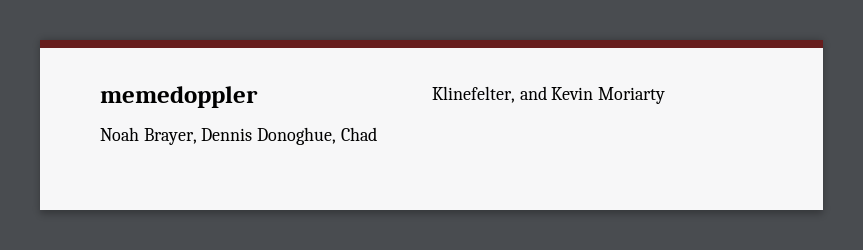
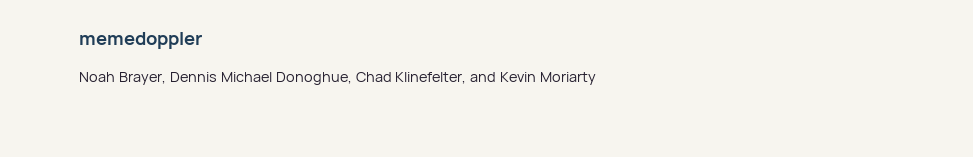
- Noah Brayer, Dennis Donoghue, Chad Klinefelter, and Kevin Moriarty
+ Noah Brayer, Dennis Michael Donoghue, Chad Klinefelter, and Kevin Moriarty

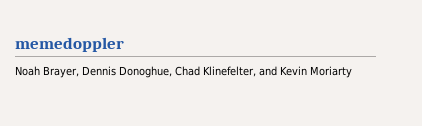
- Noah Brayer, Dennis Michael Donoghue, Chad Klinefelter, and Kevin Moriarty
+ Noah Brayer, Dennis Donoghue, Chad Klinefelter, and Kevin Moriarty

